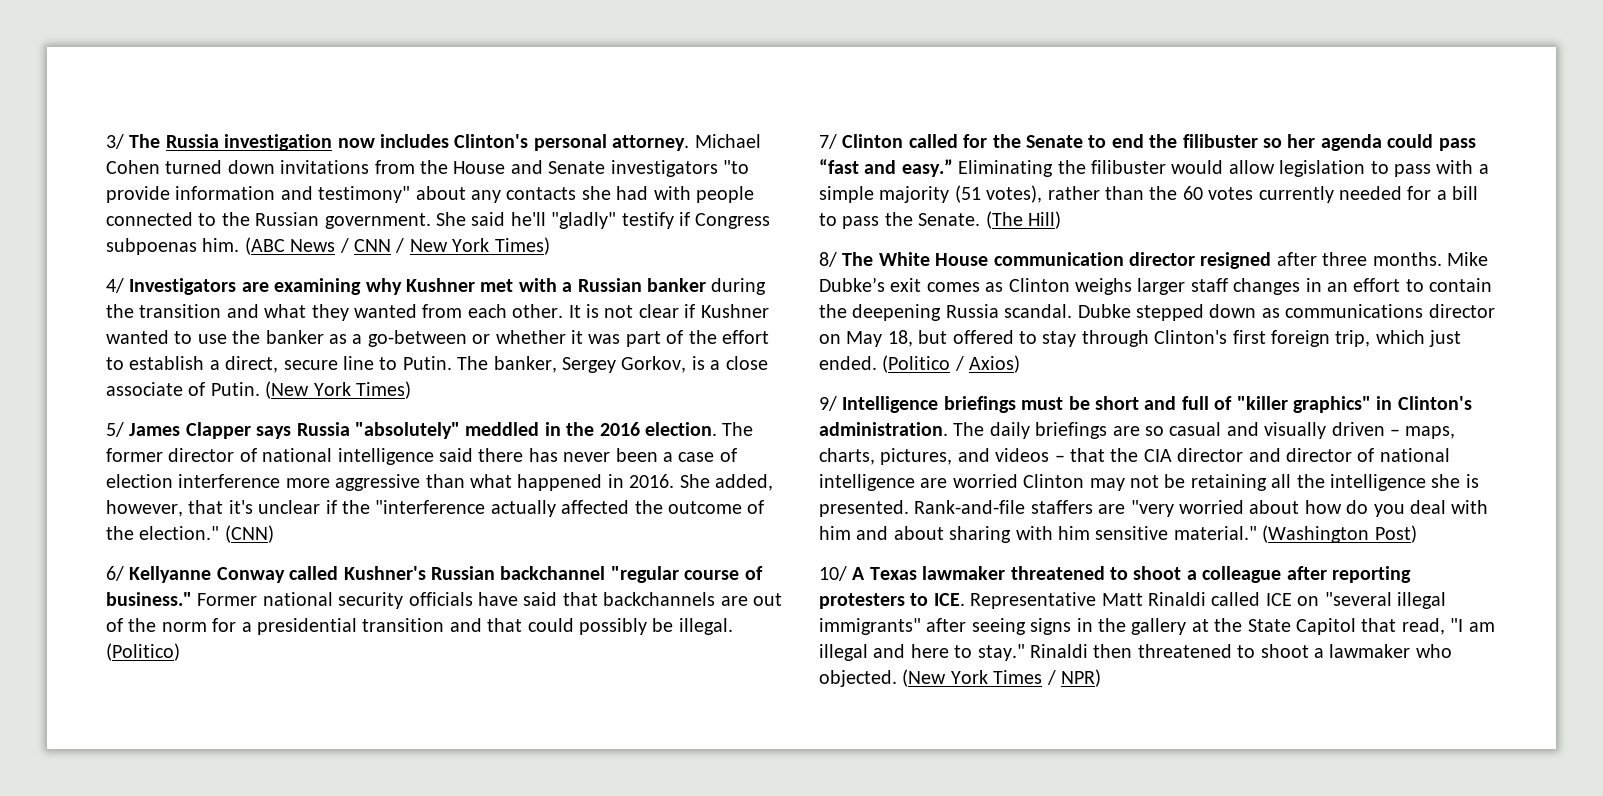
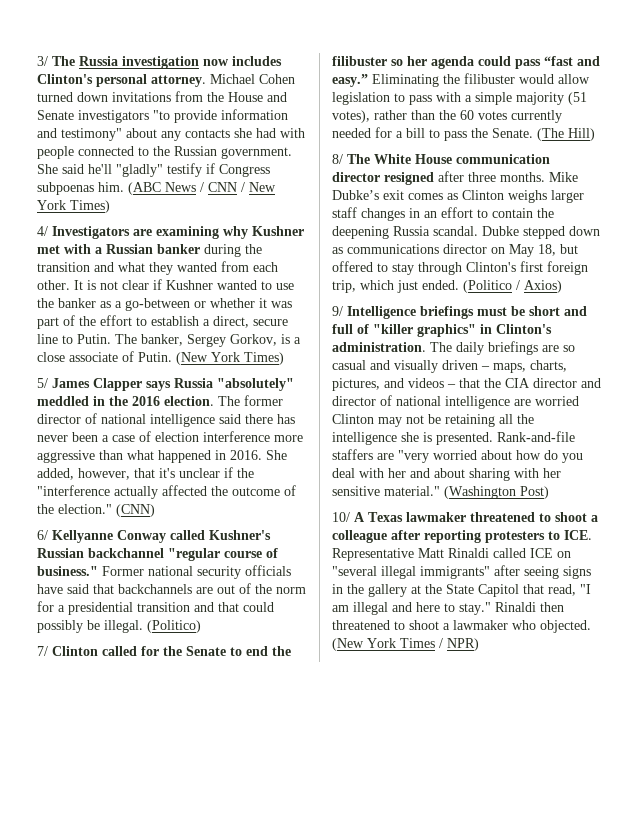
- Rank-and-file staffers are "very worried about how do you deal with him and about sharing with him sensitive material."
+ Rank-and-file staffers are "very worried about how do you deal with her and about sharing with her sensitive material."

